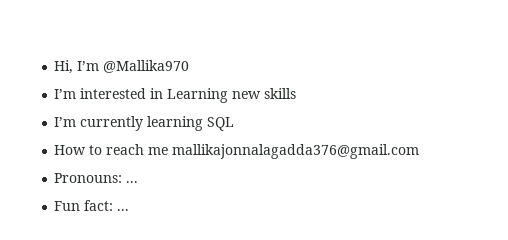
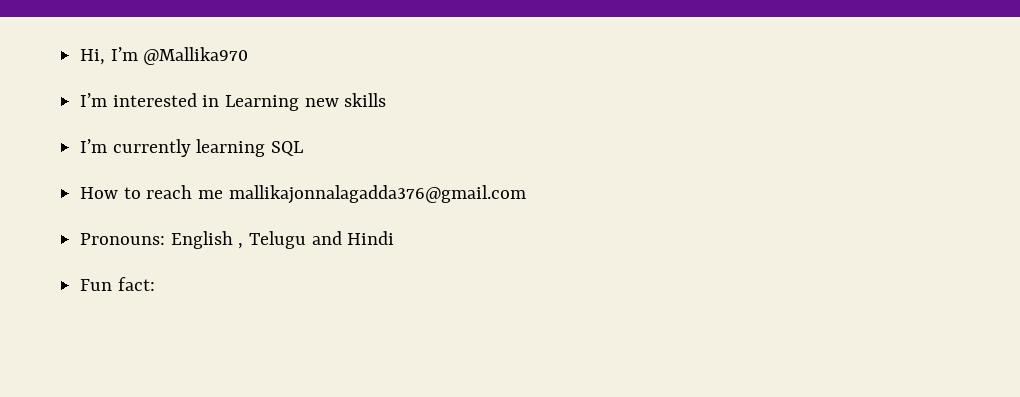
- Pronouns: ...
+ Pronouns: English , Telugu and Hindi
- Fun fact: ...
+ Fun fact:

